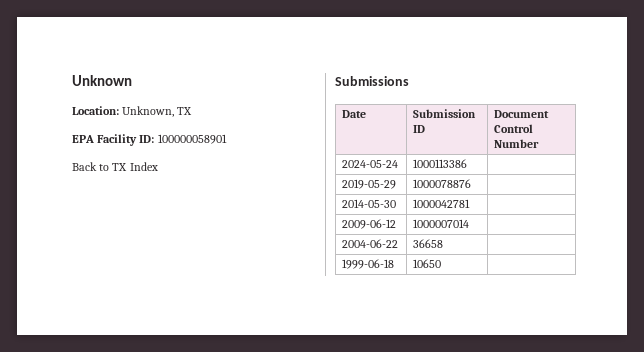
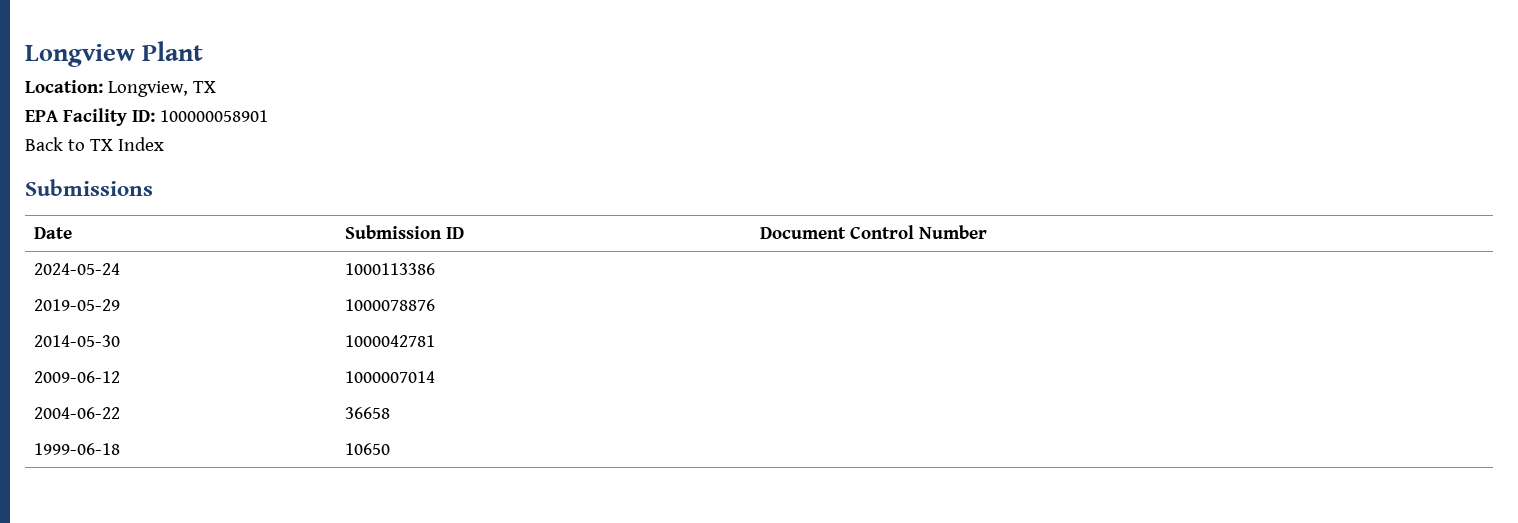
- Unknown
+ Longview Plant
- Location: Unknown, TX
+ Location: Longview, TX

